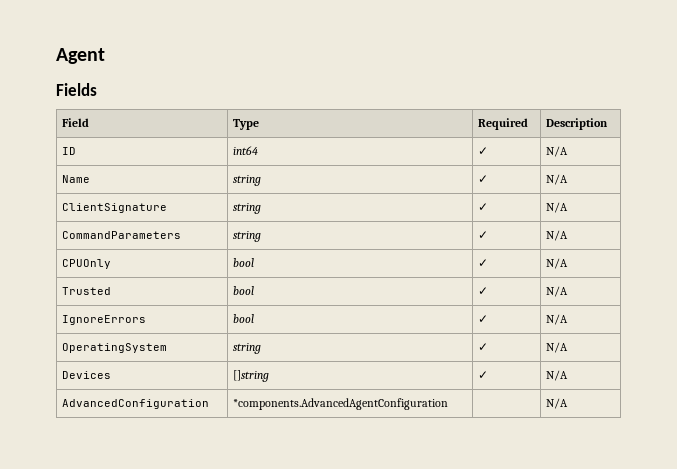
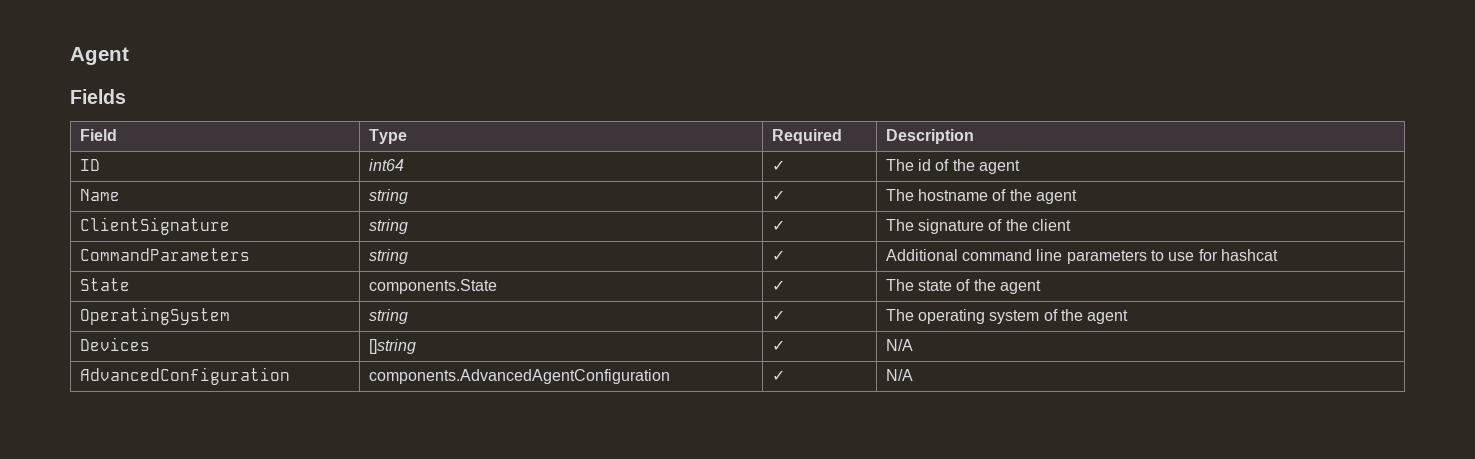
- ID | int64 | ✓ | N/A
- Name | string | ✓ | N/A
- ClientSignature | string | ✓ | N/A
- CommandParameters | string | ✓ | N/A
- CPUOnly | bool | ✓ | N/A
- Trusted | bool | ✓ | N/A
- IgnoreErrors | bool | ✓ | N/A
- OperatingSystem | string | ✓ | N/A
+ ID | int64 | ✓ | The id of the agent
+ Name | string | ✓ | The hostname of the agent
+ ClientSignature | string | ✓ | The signature of the client
+ CommandParameters | string | ✓ | Additional command line parameters to use for hashcat
+ State | components.State | ✓ | The state of the agent
+ OperatingSystem | string | ✓ | The operating system of the agent
- AdvancedConfiguration | *components.AdvancedAgentConfiguration | | N/A
+ AdvancedConfiguration | components.AdvancedAgentConfiguration | ✓ | N/A

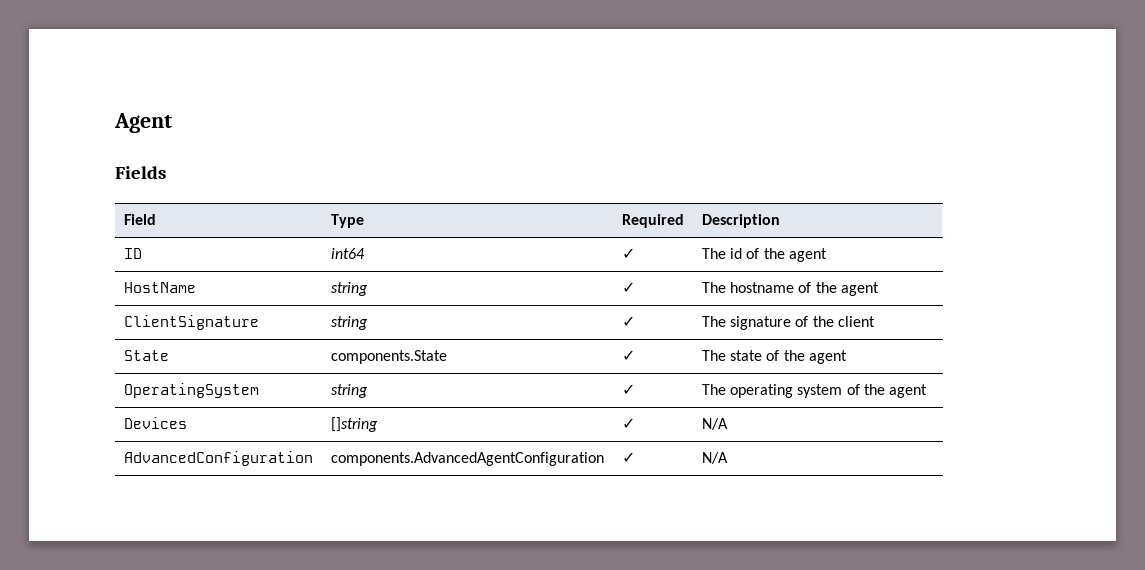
- Name | string | ✓ | The hostname of the agent
+ HostName | string | ✓ | The hostname of the agent
- CommandParameters | string | ✓ | Additional command line parameters to use for hashcat

